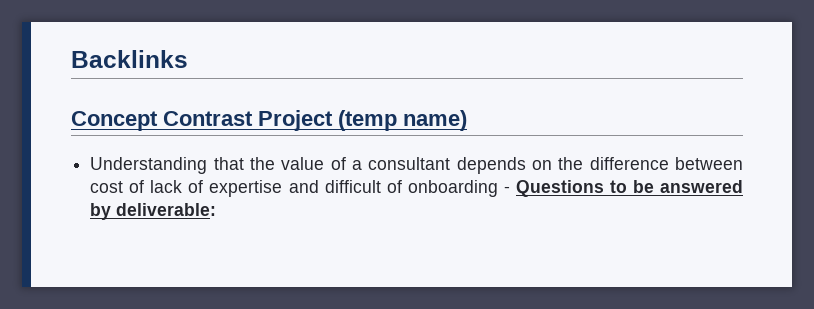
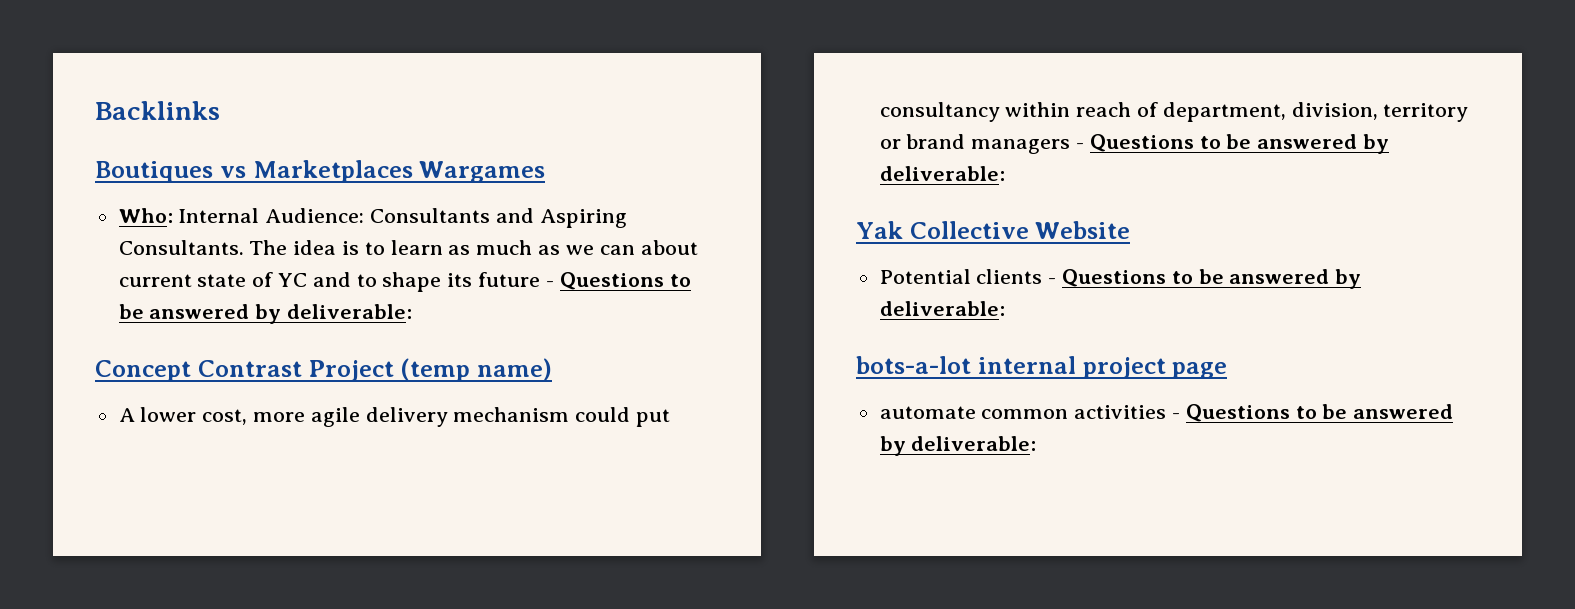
+ Boutiques vs Marketplaces Wargames
+ Who: Internal Audience: Consultants and Aspiring Consultants. The idea is to learn as much as we can about current state of YC and to shape its future - Questions to be answered by deliverable:
- Understanding that the value of a consultant depends on the difference between cost of lack of expertise and difficult of onboarding - Questions to be answered by deliverable:
+ A lower cost, more agile delivery mechanism could put consultancy within reach of department, division, territory or brand managers - Questions to be answered by deliverable:
+ Yak Collective Website
+ Potential clients - Questions to be answered by deliverable:
+ bots-a-lot internal project page
+ automate common activities - Questions to be answered by deliverable:

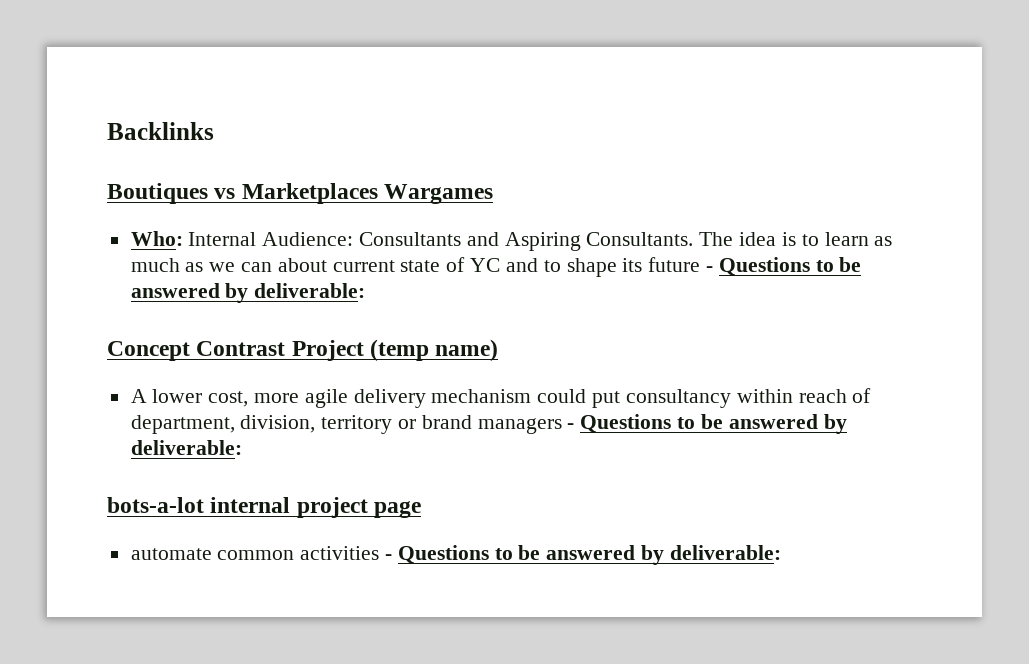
- Yak Collective Website
- Potential clients - Questions to be answered by deliverable:

